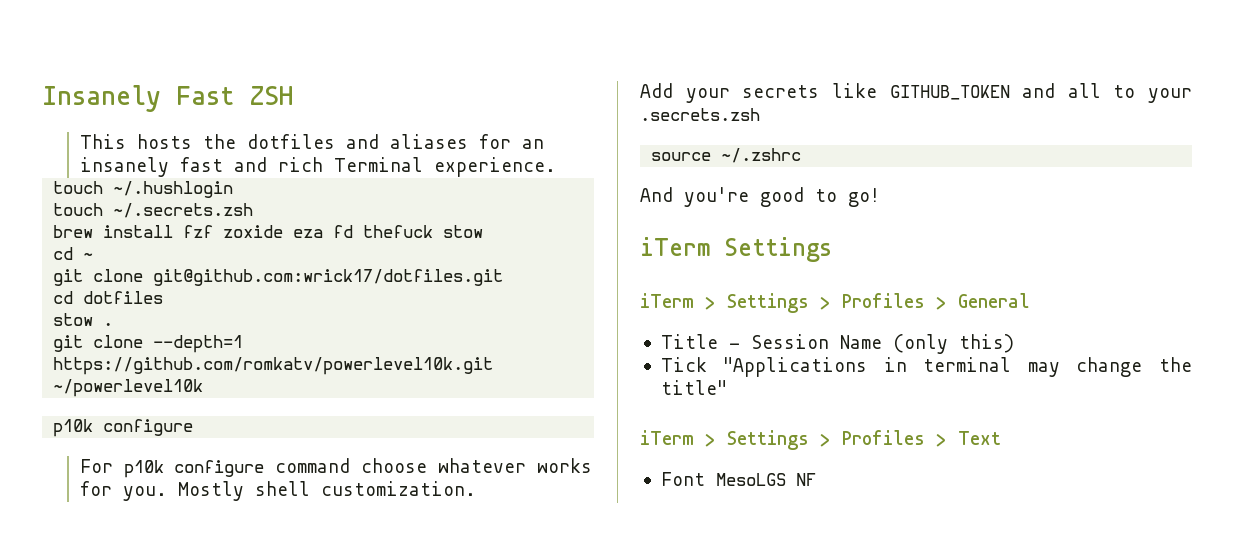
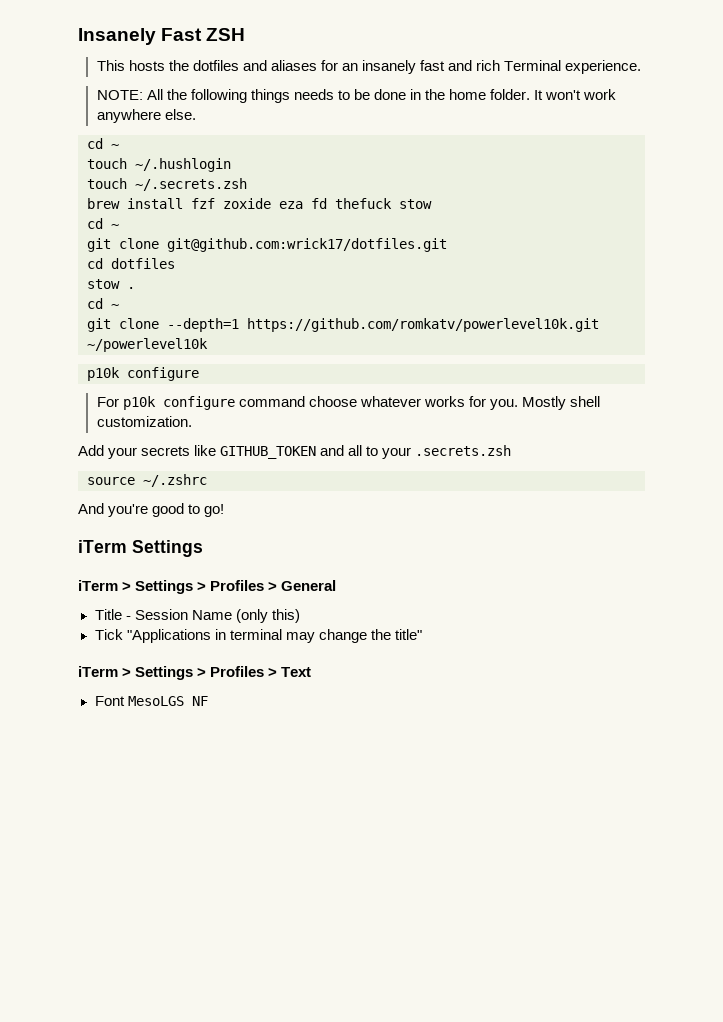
+ NOTE: All the following things needs to be done in the home folder. It won't work anywhere else.
+ cd ~
  stow .
+ cd ~

